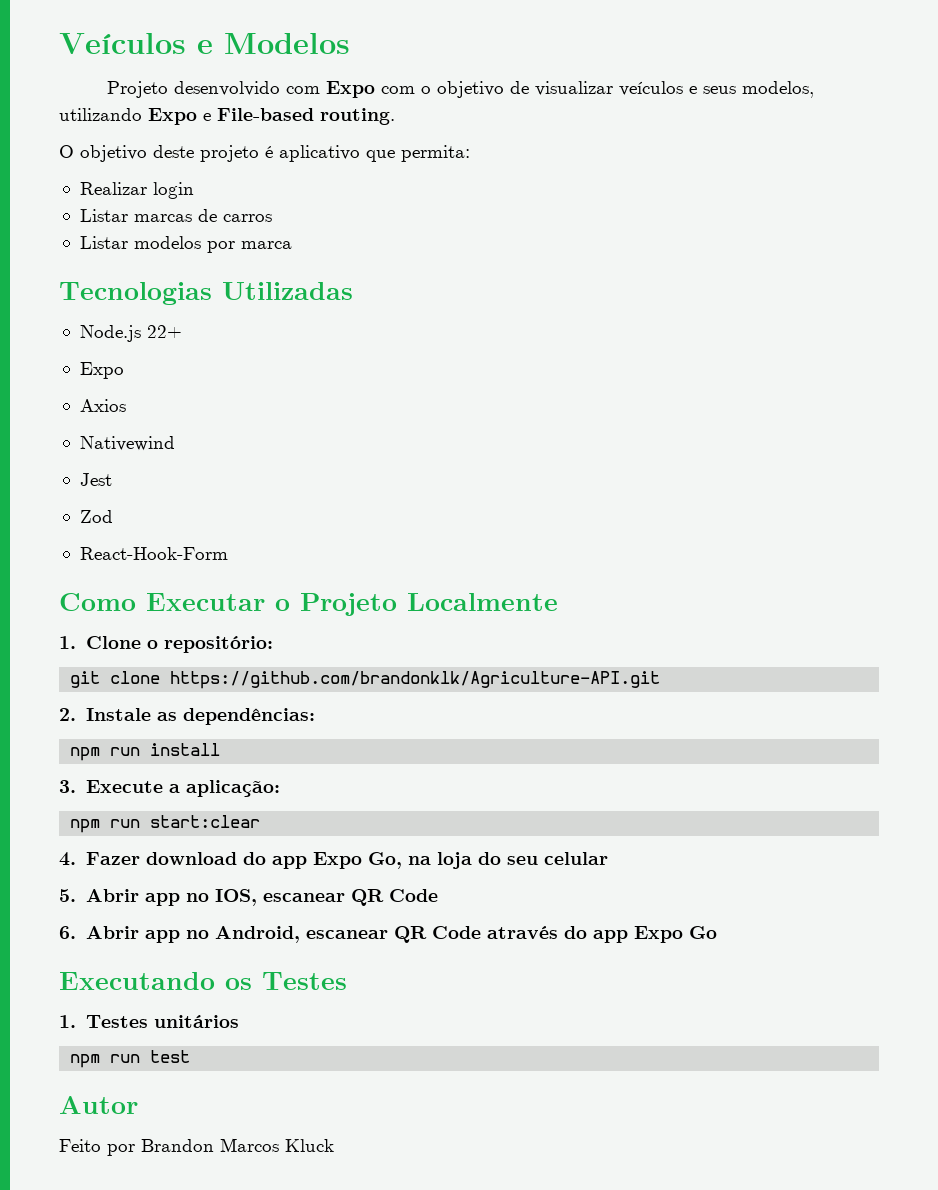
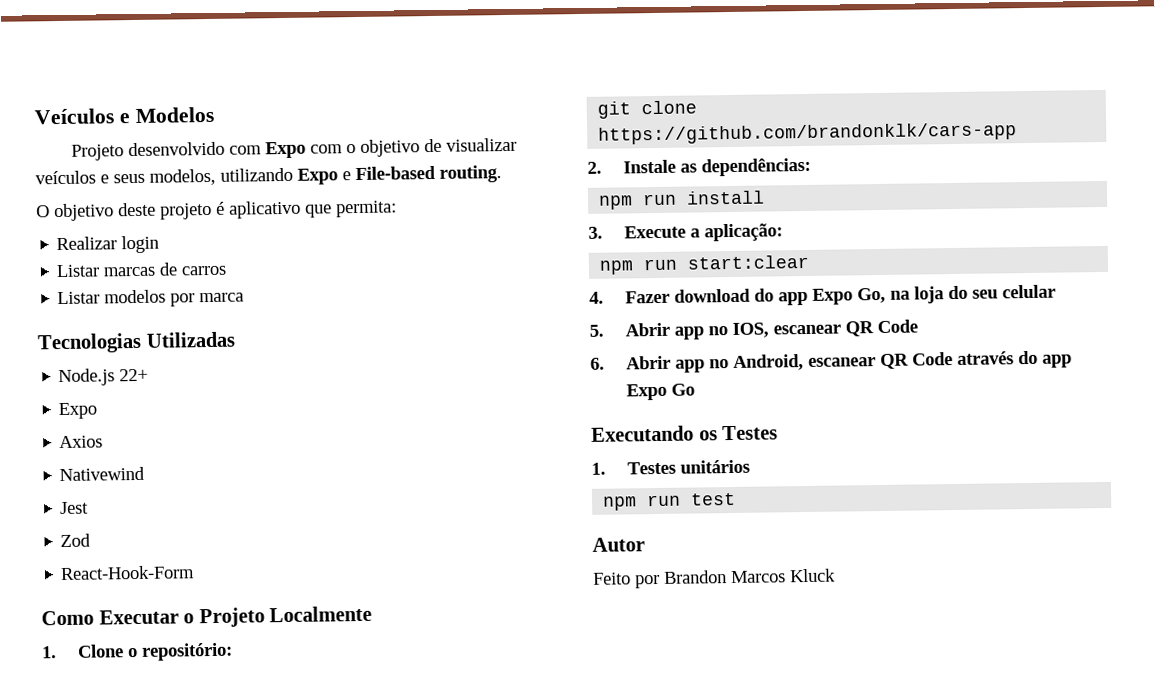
- git clone https://github.com/brandonklk/Agriculture-API.git
+ git clone https://github.com/brandonklk/cars-app

